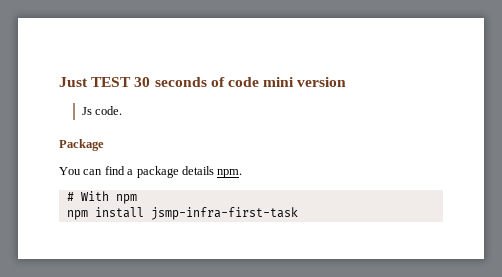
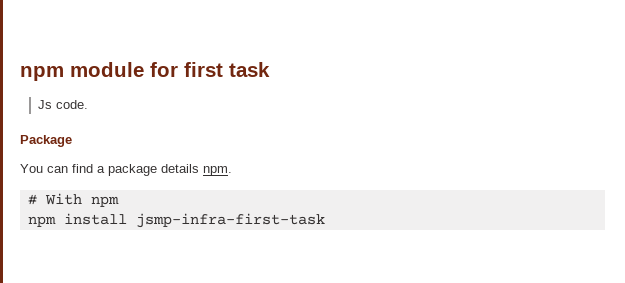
- Just TEST 30 seconds of code mini version
+ npm module for first task

